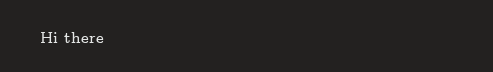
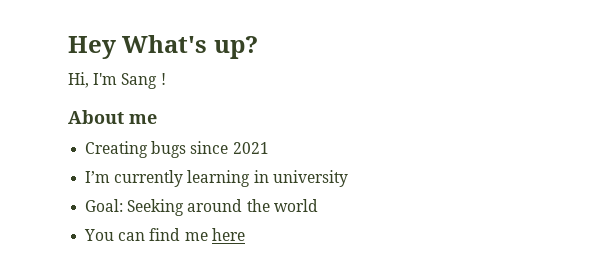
- Hi there
+ Hey What's up?
+ Hi, I'm Sang !
+ About me
+ Creating bugs since 2021
+ I’m currently learning in university
+ Goal: Seeking around the world
+ You can find me here

